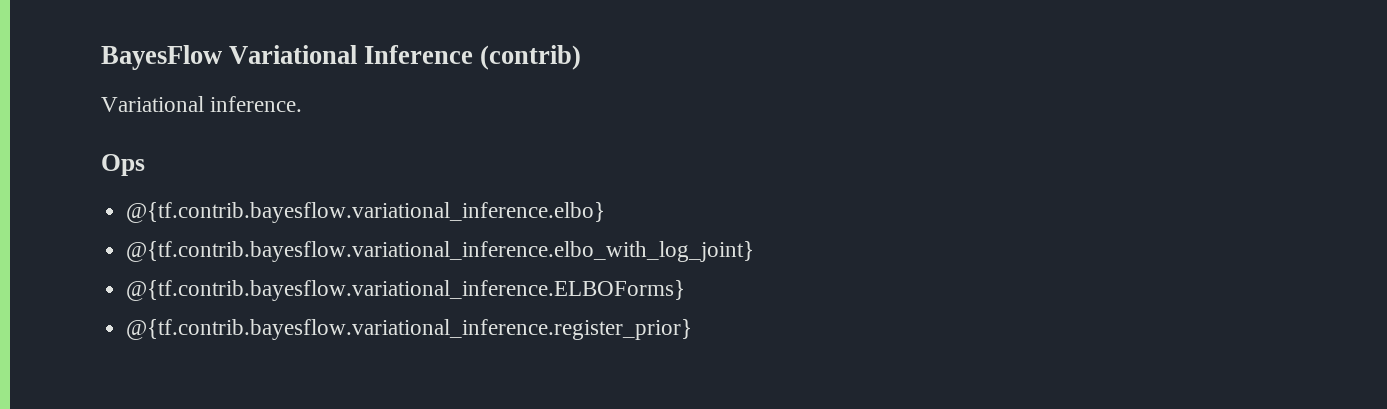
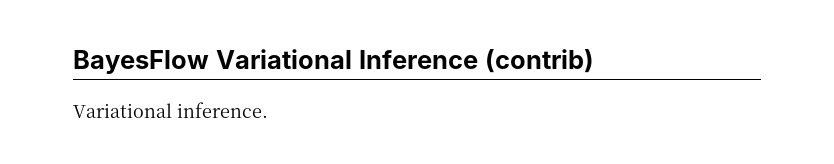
- Ops
- @{tf.contrib.bayesflow.variational_inference.elbo}
- @{tf.contrib.bayesflow.variational_inference.elbo_with_log_joint}
- @{tf.contrib.bayesflow.variational_inference.ELBOForms}
- @{tf.contrib.bayesflow.variational_inference.register_prior}

